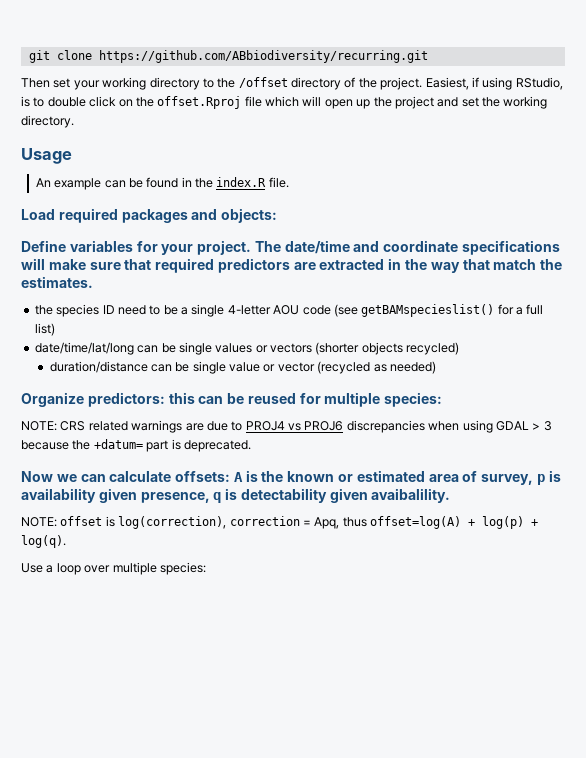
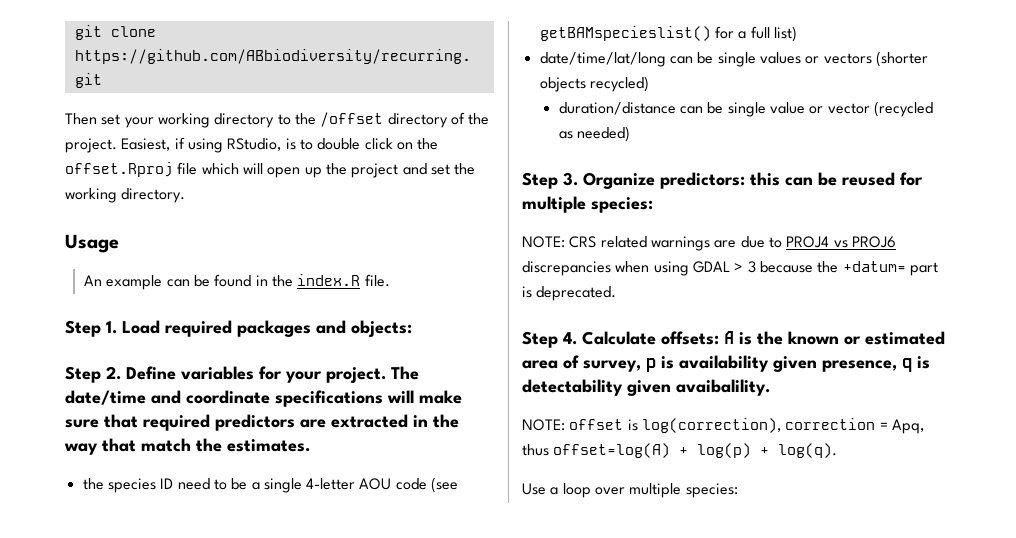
- Load required packages and objects:
+ Step 1. Load required packages and objects:
- Define variables for your project.
+ Step 2. Define variables for your project.
- Organize predictors: this can be reused for multiple species:
+ Step 3. Organize predictors: this can be reused for multiple species:
- Now we can calculate offsets: A is the known or estimated area of survey, p is availability given presence, q is detectability given avaibalility.
+ Step 4. Calculate offsets: A is the known or estimated area of survey, p is availability given presence, q is detectability given avaibalility.

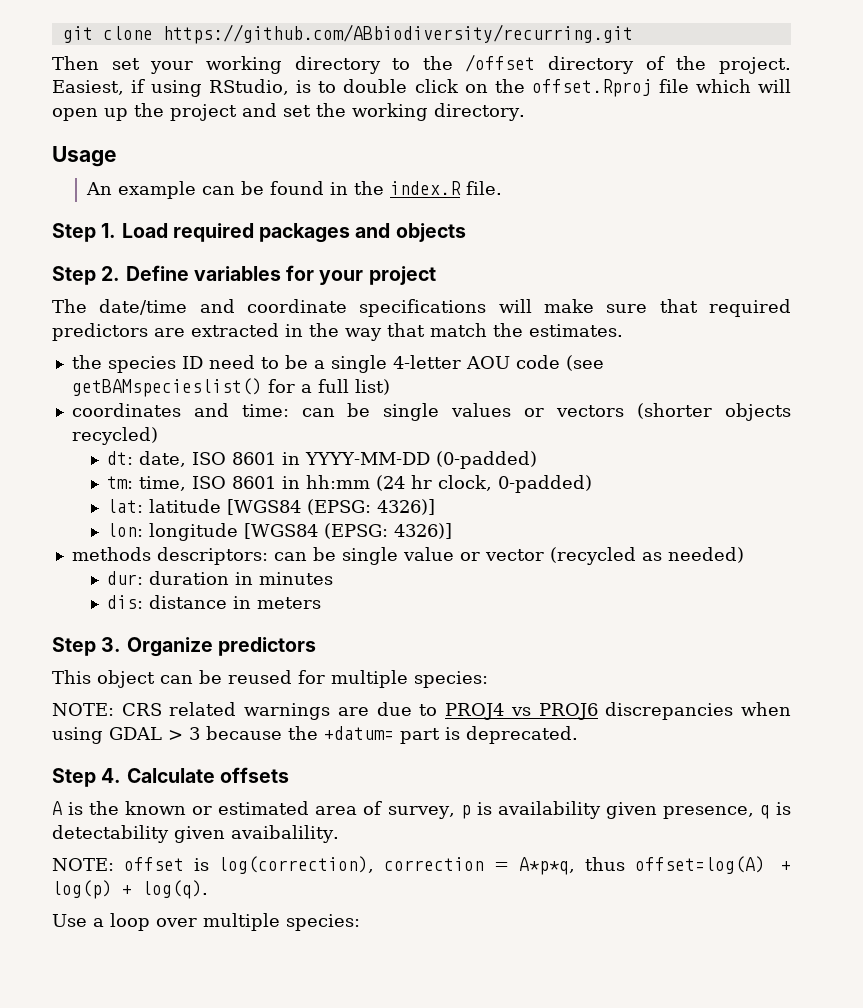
- Step 1. Load required packages and objects:
+ Step 1. Load required packages and objects
- Step 2. Define variables for your project. The date/time and coordinate specifications will make sure that required predictors are extracted in the way that match the estimates.
+ Step 2. Define variables for your project
+ The date/time and coordinate specifications will make sure that required predictors are extracted in the way that match the estimates.
- date/time/lat/long can be single values or vectors (shorter objects recycled)
+ coordinates and time: can be single values or vectors (shorter objects recycled)
- duration/distance can be single value or vector (recycled as needed)
+ dt: date, ISO 8601 in YYYY-MM-DD (0-padded)
+ tm: time, ISO 8601 in hh:mm (24 hr clock, 0-padded)
+ lat: latitude [WGS84 (EPSG: 4326)]
+ lon: longitude [WGS84 (EPSG: 4326)]
+ methods descriptors: can be single value or vector (recycled as needed)
+ dur: duration in minutes
+ dis: distance in meters
- Step 3. Organize predictors: this can be reused for multiple species:
+ Step 3. Organize predictors
+ This object can be reused for multiple species:
- Step 4. Calculate offsets: A is the known or estimated area of survey, p is availability given presence, q is detectability given avaibalility.
+ Step 4. Calculate offsets
+ A is the known or estimated area of survey, p is availability given presence, q is detectability given avaibalility.
- NOTE: offset is log(correction), correction = Apq, thus offset=log(A) + log(p) + log(q).
+ NOTE: offset is log(correction), correction = A*p*q, thus offset=log(A) + log(p) + log(q).

